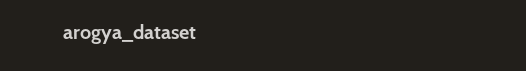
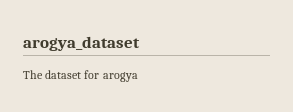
+ The dataset for arogya

